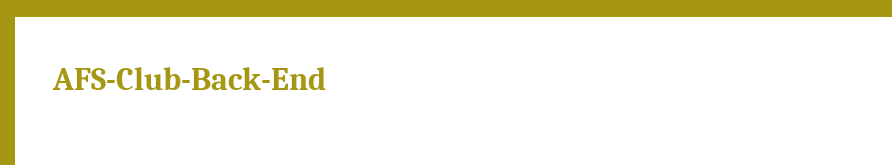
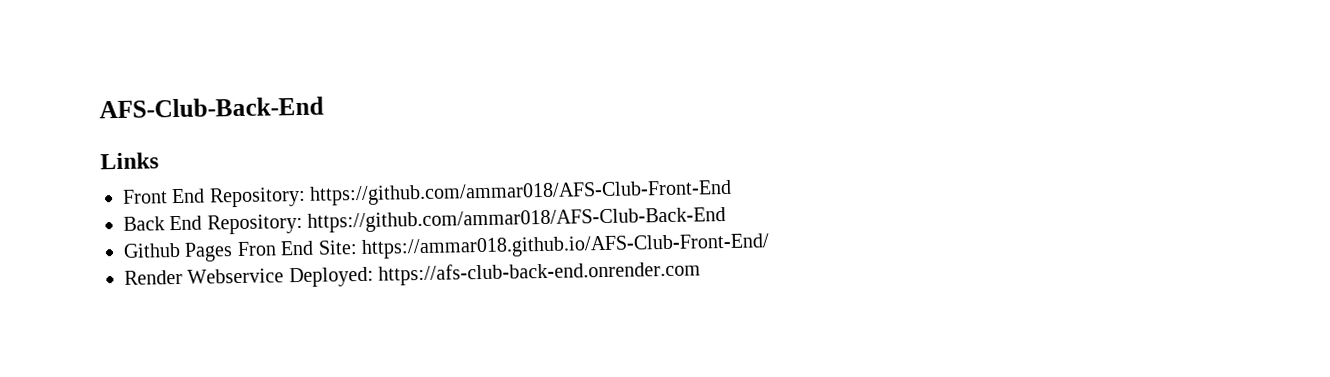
+ Links
+ Front End Repository: https://github.com/ammar018/AFS-Club-Front-End
+ Back End Repository: https://github.com/ammar018/AFS-Club-Back-End
+ Github Pages Fron End Site: https://ammar018.github.io/AFS-Club-Front-End/
+ Render Webservice Deployed: https://afs-club-back-end.onrender.com

